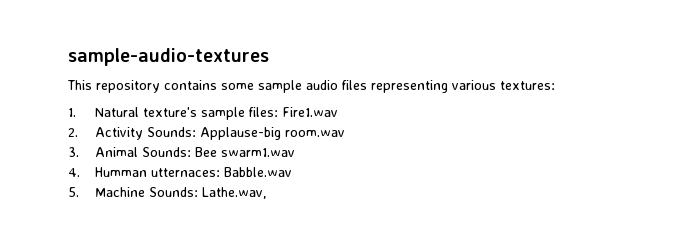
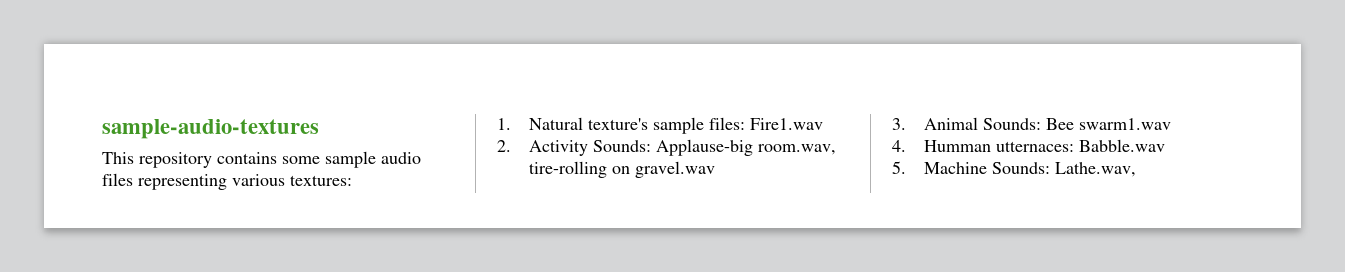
- 2. Activity Sounds: Applause-big room.wav
+ 2. Activity Sounds: Applause-big room.wav, tire-rolling on gravel.wav

